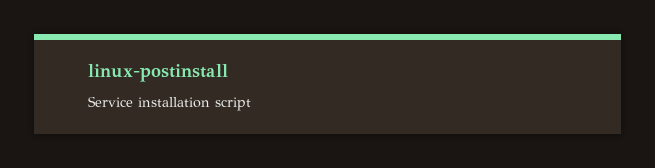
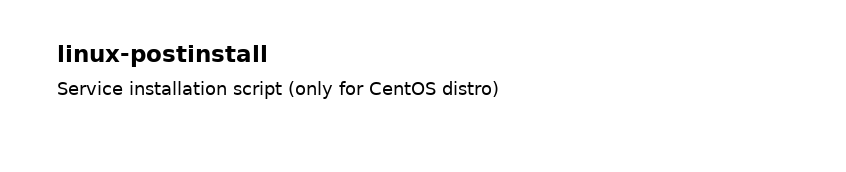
- Service installation script
+ Service installation script (only for CentOS distro)

